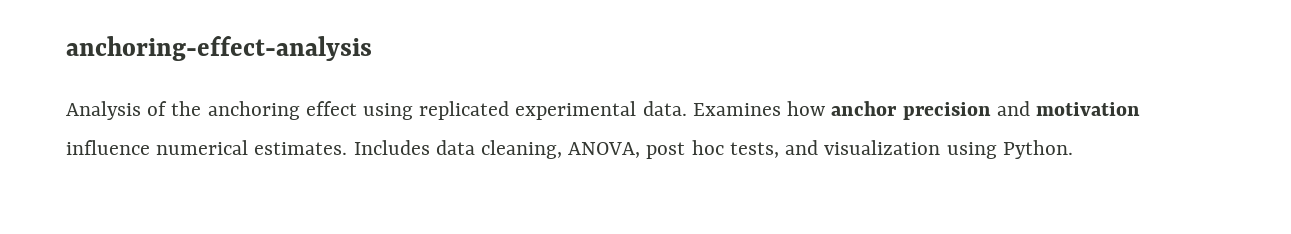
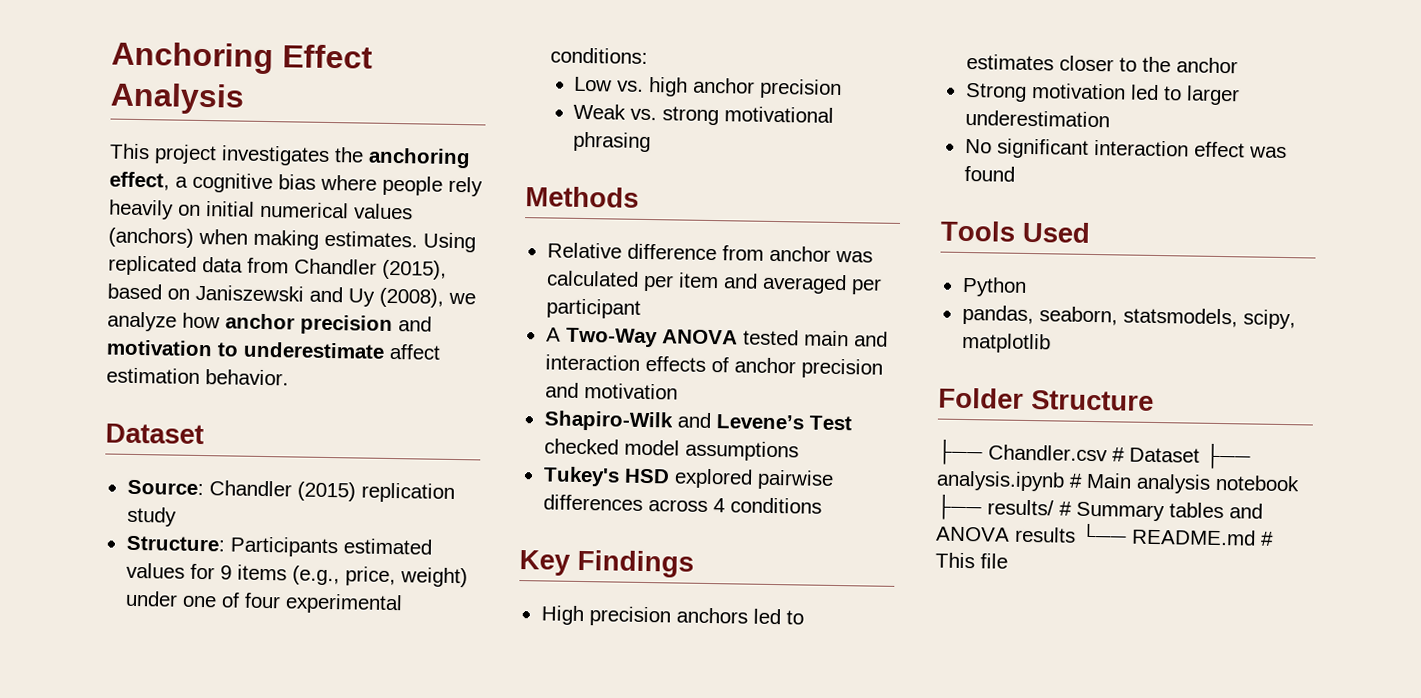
- anchoring-effect-analysis
- Analysis of the anchoring effect using replicated experimental data. Examines how anchor precision and motivation influence numerical estimates. Includes data cleaning, ANOVA, post hoc tests, and visualization using Python.
+ Anchoring Effect Analysis
+ This project investigates the anchoring effect, a cognitive bias where people rely heavily on initial numerical values (anchors) when making estimates. Using replicated data from Chandler (2015), based on Janiszewski and Uy (2008), we analyze how anchor precision and motivation to underestimate affect estimation behavior.
+ Dataset
+ Source: Chandler (2015) replication study
+ Structure: Participants estimated values for 9 items (e.g., price, weight) under one of four experimental conditions:
+ Low vs. high anchor precision
+ Weak vs. strong motivational phrasing
+ Methods
+ Relative difference from anchor was calculated per item and averaged per participant
+ A Two-Way ANOVA tested main and interaction effects of anchor precision and motivation
+ Shapiro-Wilk and Levene’s Test checked model assumptions
+ Tukey's HSD explored pairwise differences across 4 conditions
+ Key Findings
+ High precision anchors led to estimates closer to the anchor
+ Strong motivation led to larger underestimation
+ No significant interaction effect was found
+ Tools Used
+ Python
+ pandas, seaborn, statsmodels, scipy, matplotlib
+ Folder Structure
+ ├── Chandler.csv # Dataset ├── analysis.ipynb # Main analysis notebook ├── results/ # Summary tables and ANOVA results └── README.md # This file

